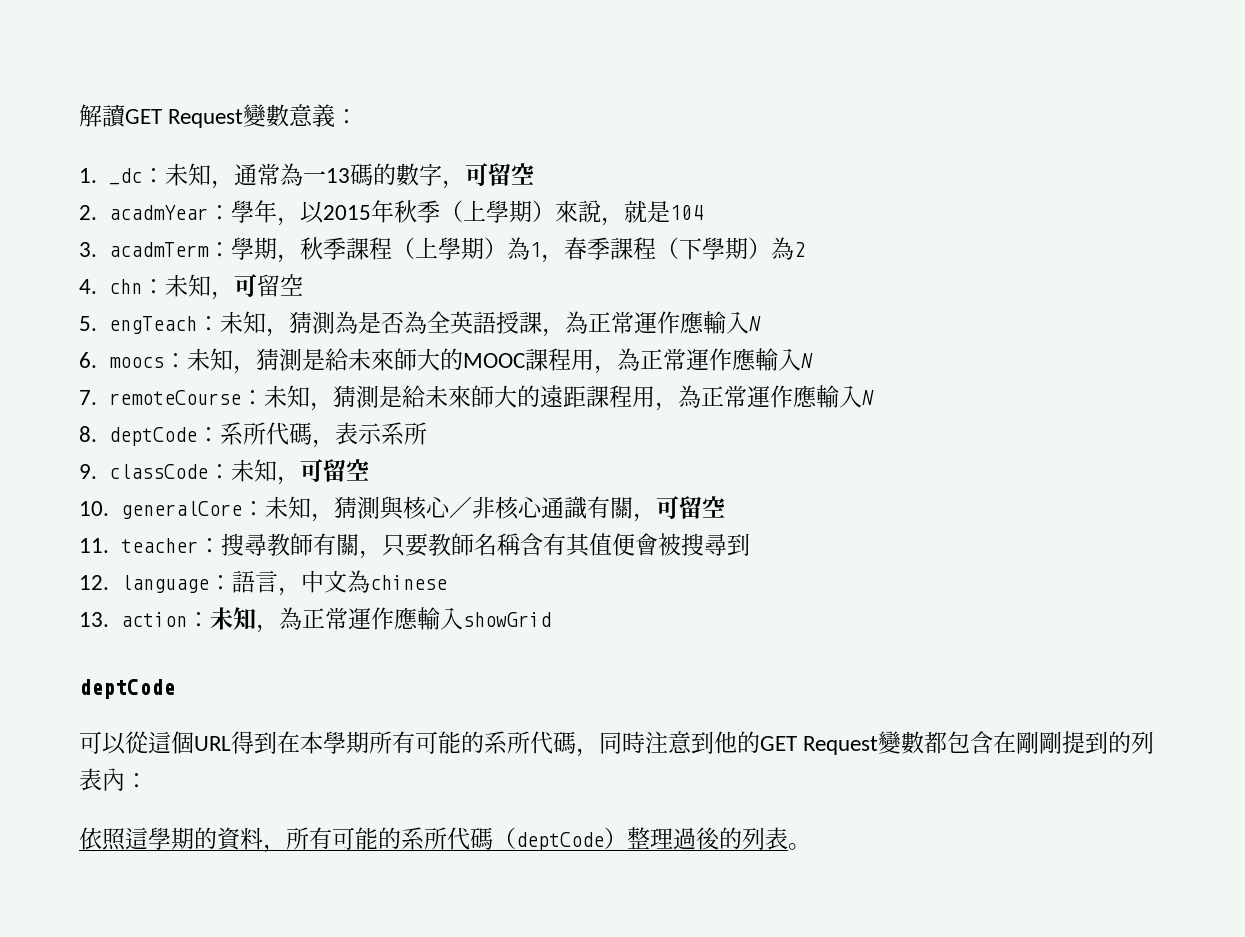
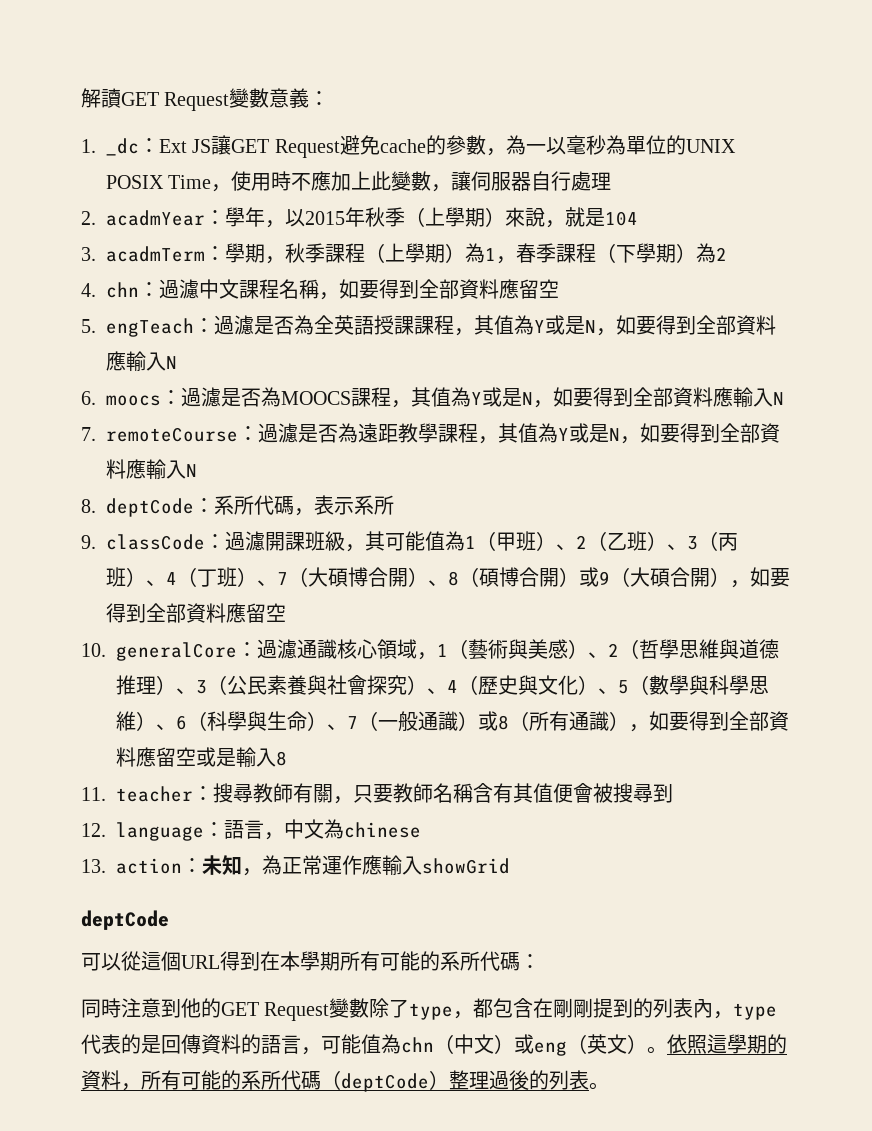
- 1. _dc：未知，通常為一13碼的數字，可留空
+ 1. _dc：Ext JS讓GET Request避免cache的參數，為一以毫秒為單位的UNIX POSIX Time，使用時不應加上此變數，讓伺服器自行處理
- 4. chn：未知，可留空
+ 4. chn：過濾中文課程名稱，如要得到全部資料應留空
- 5. engTeach：未知，猜測為是否為全英語授課，為正常運作應輸入N
+ 5. engTeach：過濾是否為全英語授課課程，其值為Y或是N，如要得到全部資料應輸入N
- 6. moocs：未知，猜測是給未來師大的MOOC課程用，為正常運作應輸入N
+ 6. moocs：過濾是否為MOOCS課程，其值為Y或是N，如要得到全部資料應輸入N
- 7. remoteCourse：未知，猜測是給未來師大的遠距課程用，為正常運作應輸入N
+ 7. remoteCourse：過濾是否為遠距教學課程，其值為Y或是N，如要得到全部資料應輸入N
- 9. classCode：未知，可留空
- 10. generalCore：未知，猜測與核心／非核心通識有關，可留空
+ 9. classCode：過濾開課班級，其可能值為1（甲班）、2（乙班）、3（丙班）、4（丁班）、7（大碩博合開）、8（碩博合開）或9（大碩合開），如要得到全部資料應留空
+ 10. generalCore：過濾通識核心領域，1（藝術與美感）、2（哲學思維與道德推理）、3（公民素養與社會探究）、4（歷史與文化）、5（數學與科學思維）、6（科學與生命）、7（一般通識）或8（所有通識），如要得到全部資料應留空或是輸入8
- 可以從這個URL得到在本學期所有可能的系所代碼，同時注意到他的GET Request變數都包含在剛剛提到的列表內：
- 依照這學期的資料，所有可能的系所代碼（deptCode）整理過後的列表。
+ 可以從這個URL得到在本學期所有可能的系所代碼：
+ 同時注意到他的GET Request變數除了type，都包含在剛剛提到的列表內，type代表的是回傳資料的語言，可能值為chn（中文）或eng（英文）。依照這學期的資料，所有可能的系所代碼（deptCode）整理過後的列表。

